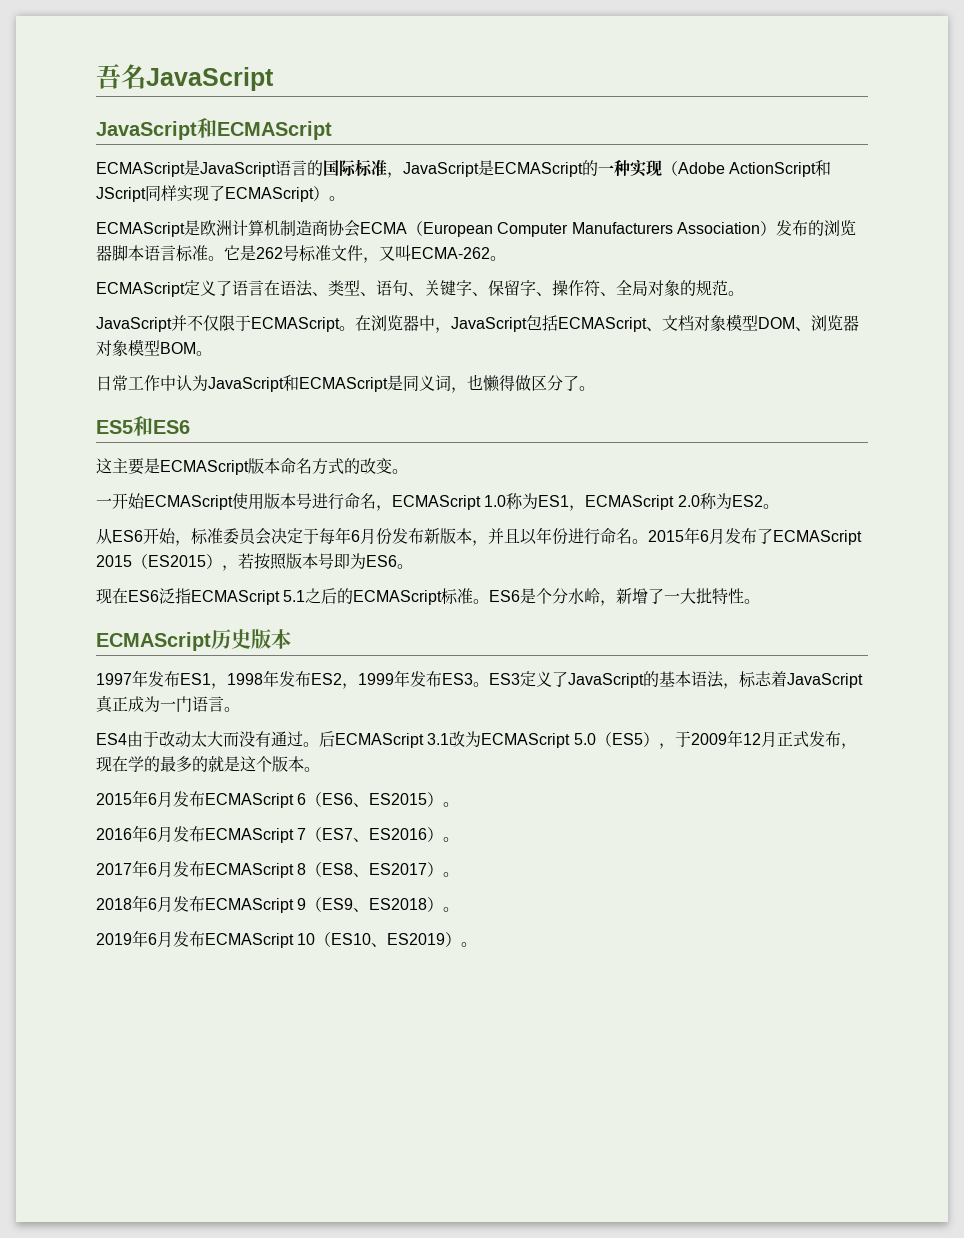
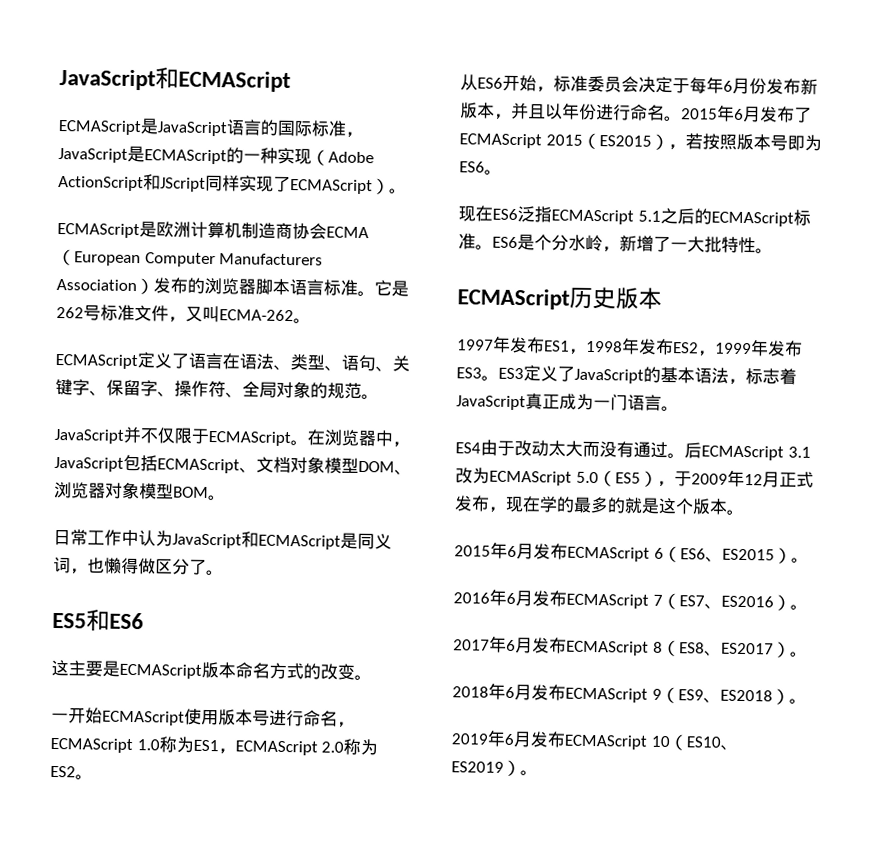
- 吾名JavaScript

